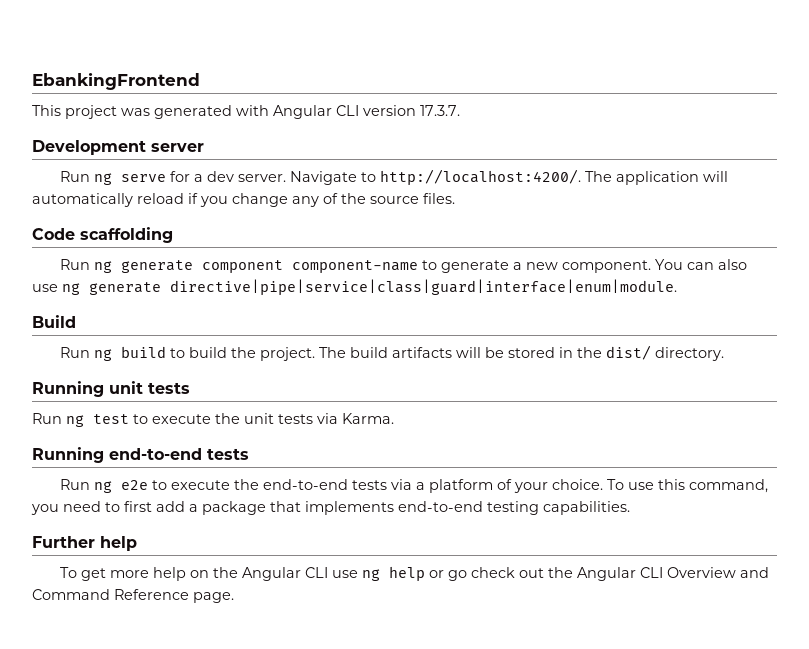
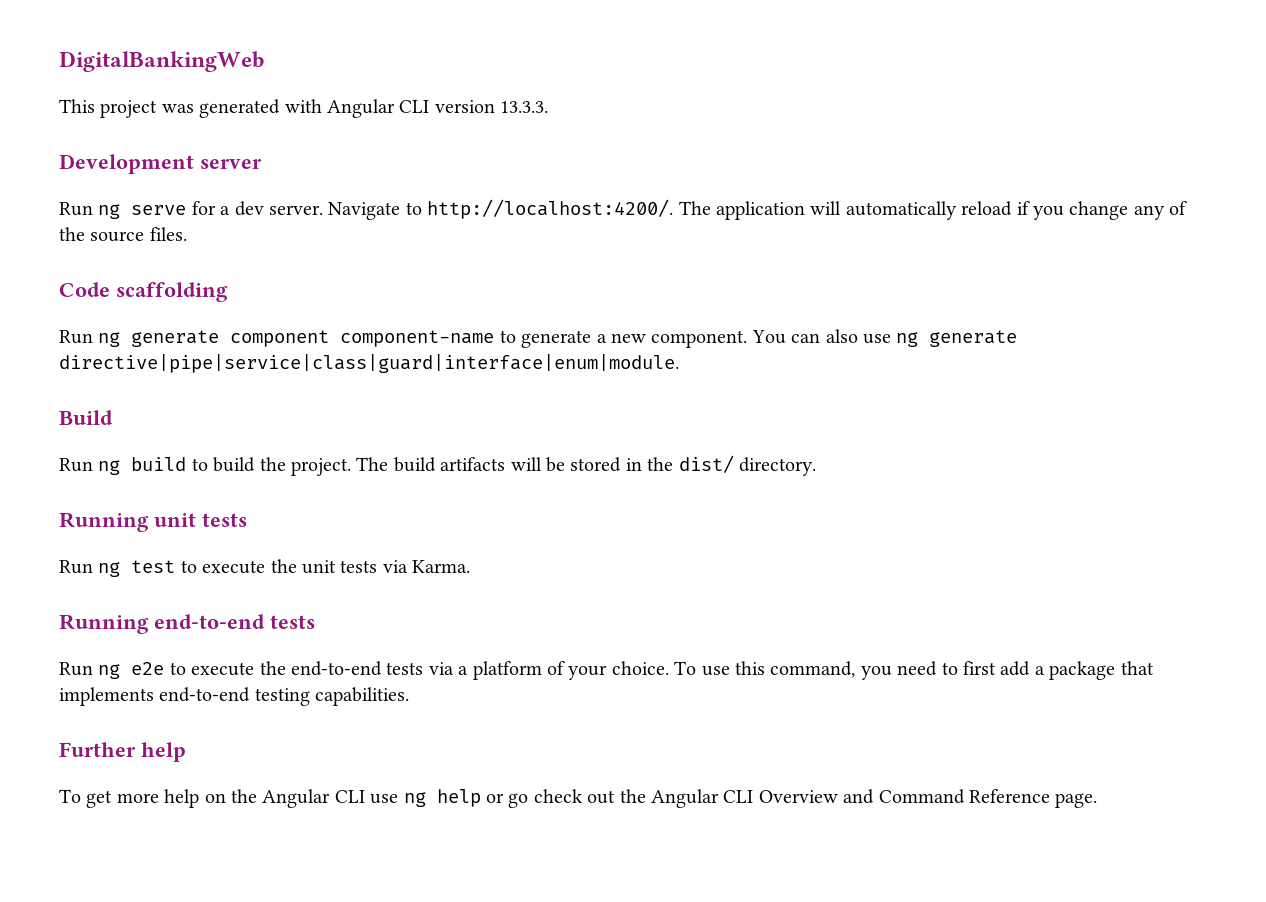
- EbankingFrontend
+ DigitalBankingWeb
- This project was generated with Angular CLI version 17.3.7.
+ This project was generated with Angular CLI version 13.3.3.

